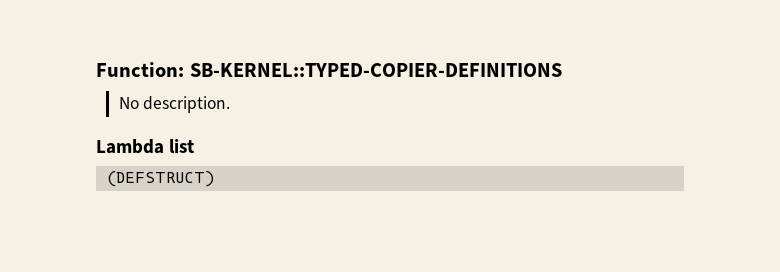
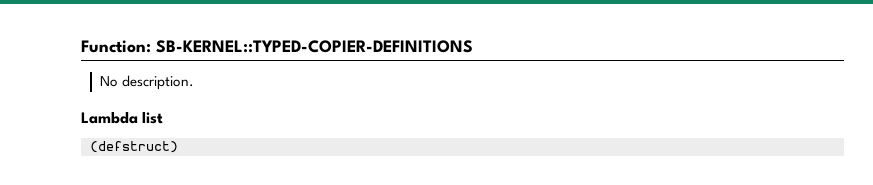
- (DEFSTRUCT)
+ (defstruct)

